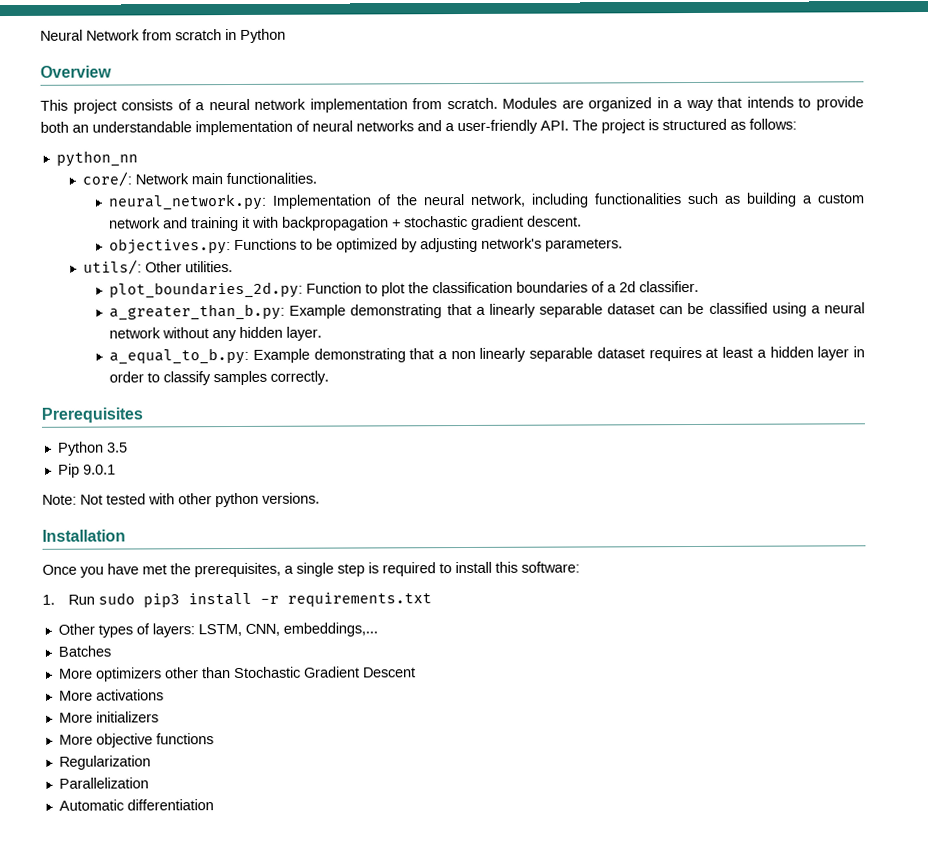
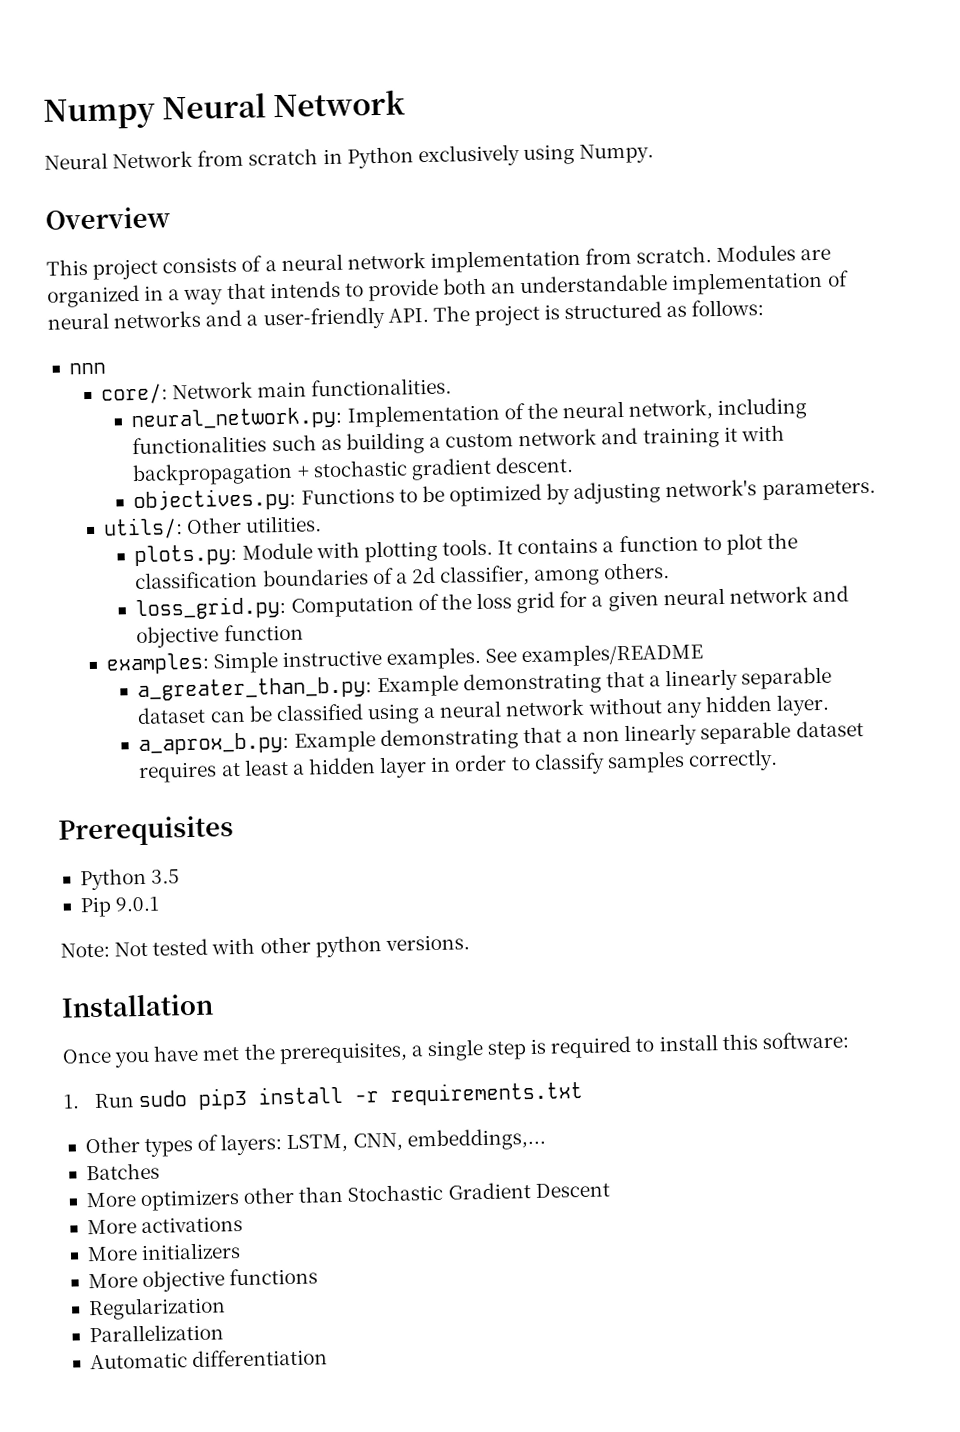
+ Numpy Neural Network
- Neural Network from scratch in Python
+ Neural Network from scratch in Python exclusively using Numpy.
- python_nn
+ nnn
- plot_boundaries_2d.py: Function to plot the classification boundaries of a 2d classifier.
+ plots.py: Module with plotting tools. It contains a function to plot the classification boundaries of a 2d classifier, among others.
+ loss_grid.py: Computation of the loss grid for a given neural network and objective function
+ examples: Simple instructive examples. See examples/README
- a_equal_to_b.py: Example demonstrating that a non linearly separable dataset requires at least a hidden layer in order to classify samples correctly.
+ a_aprox_b.py: Example demonstrating that a non linearly separable dataset requires at least a hidden layer in order to classify samples correctly.

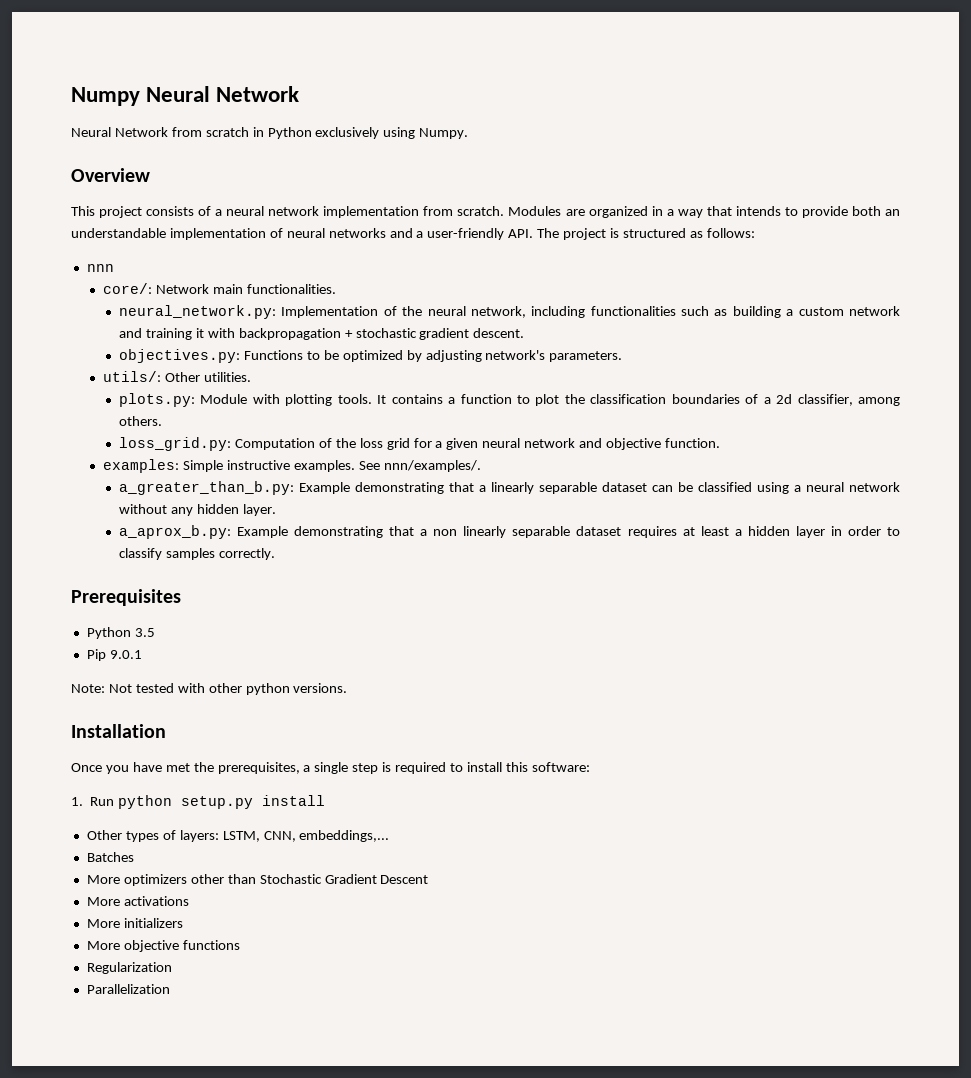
- loss_grid.py: Computation of the loss grid for a given neural network and objective function
+ loss_grid.py: Computation of the loss grid for a given neural network and objective function.
- See examples/README
+ See nnn/examples/.
- 1. Run sudo pip3 install -r requirements.txt
+ 1. Run python setup.py install
- Automatic differentiation

